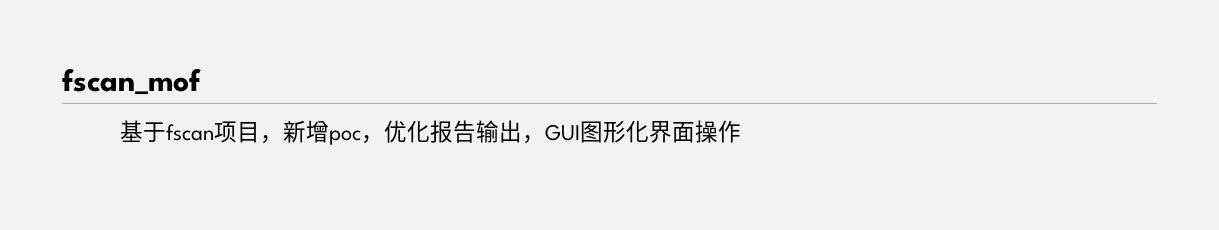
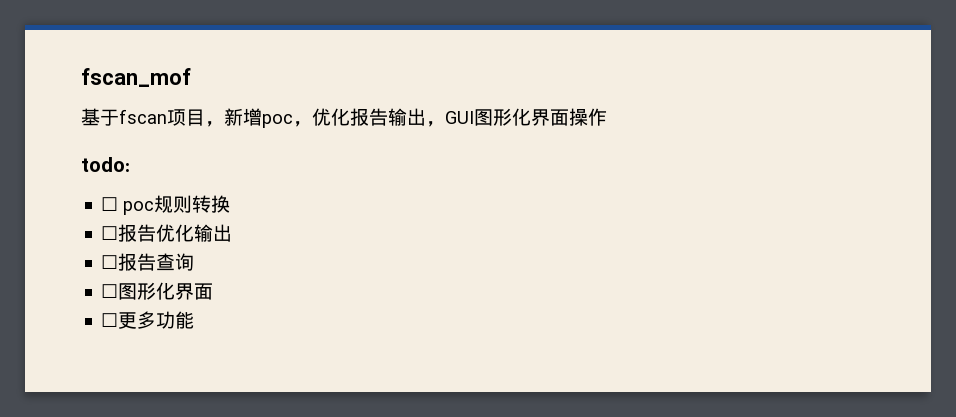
+ todo:
+ ☐ poc规则转换
+ ☐报告优化输出
+ ☐报告查询
+ ☐图形化界面
+ ☐更多功能

